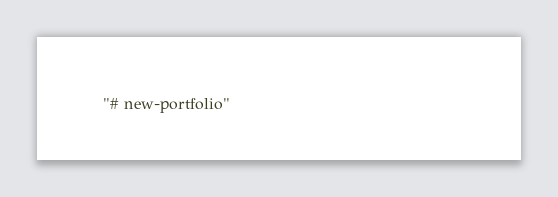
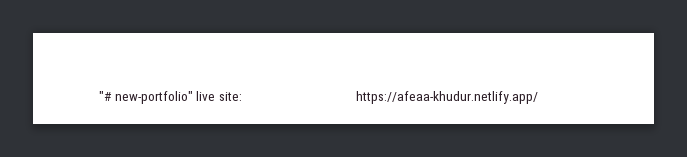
- "# new-portfolio"
+ "# new-portfolio" live site: https://afeaa-khudur.netlify.app/

